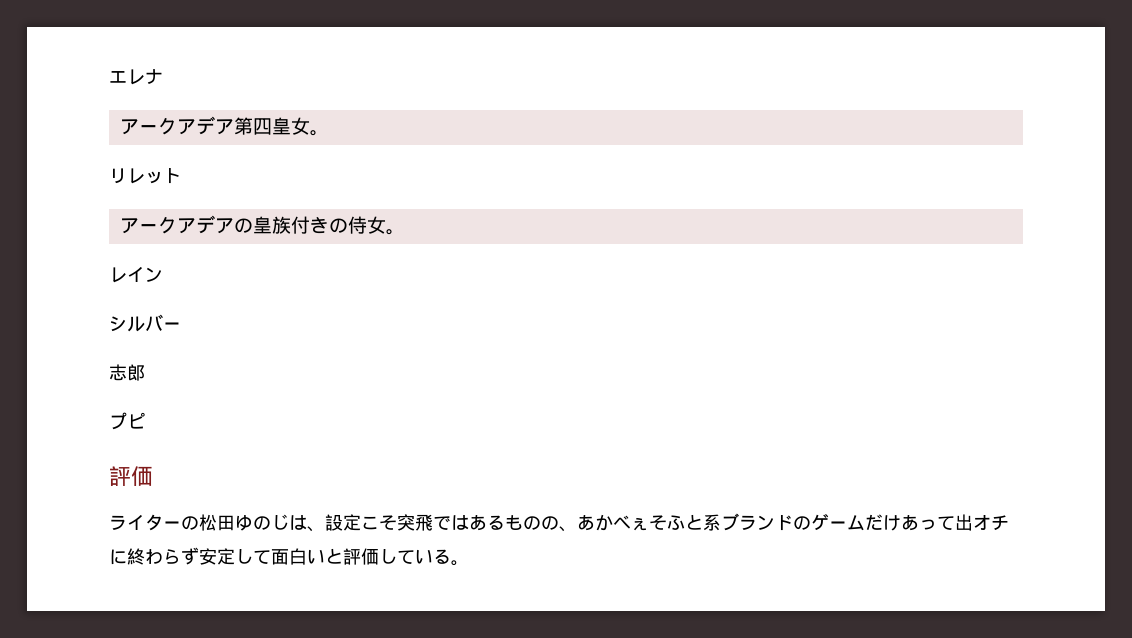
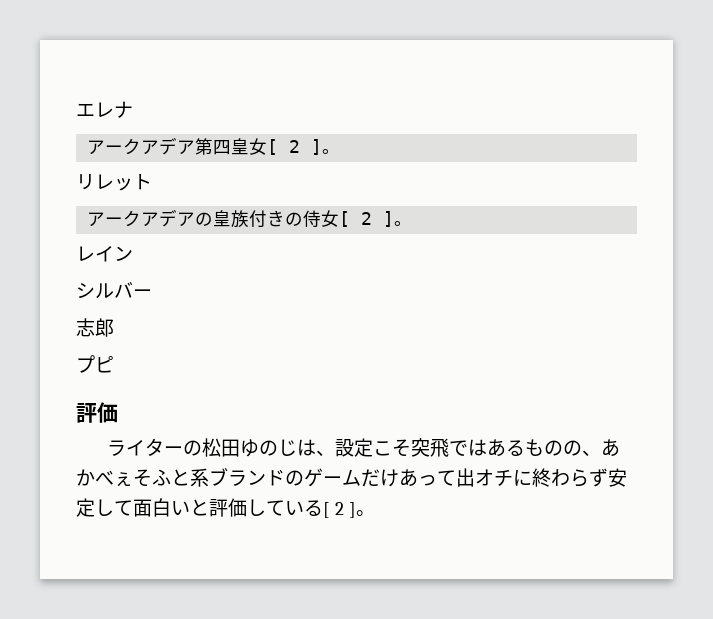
- アークアデア第四皇女。
+ アークアデア第四皇女[ 2 ]。
- アークアデアの皇族付きの侍女。
+ アークアデアの皇族付きの侍女[ 2 ]。
- ライターの松田ゆのじは、設定こそ突飛ではあるものの、あかべぇそふと系ブランドのゲームだけあって出オチに終わらず安定して面白いと評価している。
+ ライターの松田ゆのじは、設定こそ突飛ではあるものの、あかべぇそふと系ブランドのゲームだけあって出オチに終わらず安定して面白いと評価している[ 2 ]。

